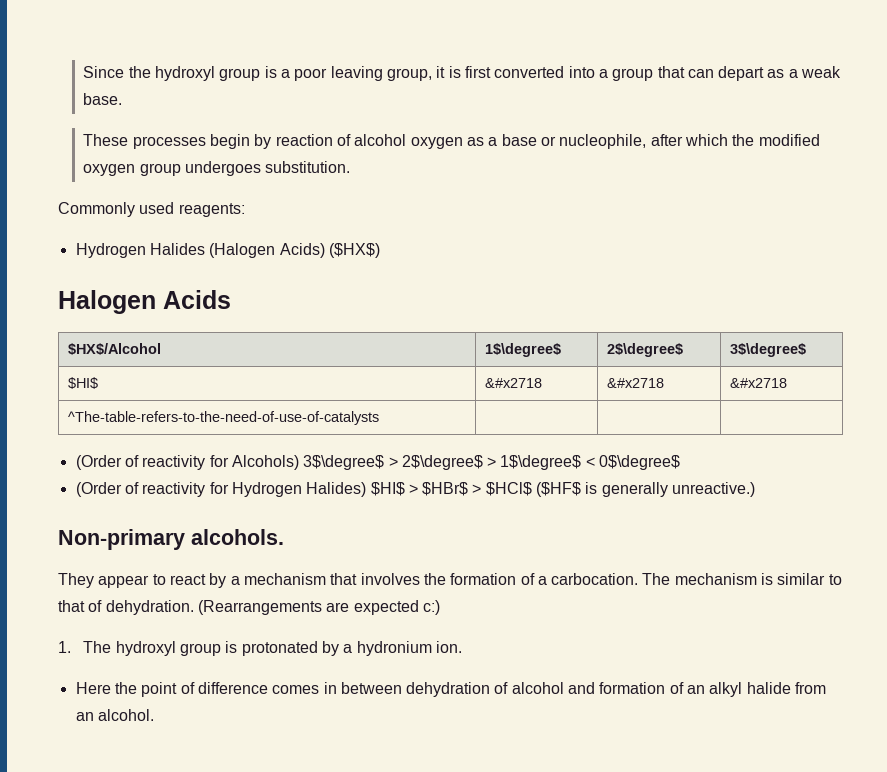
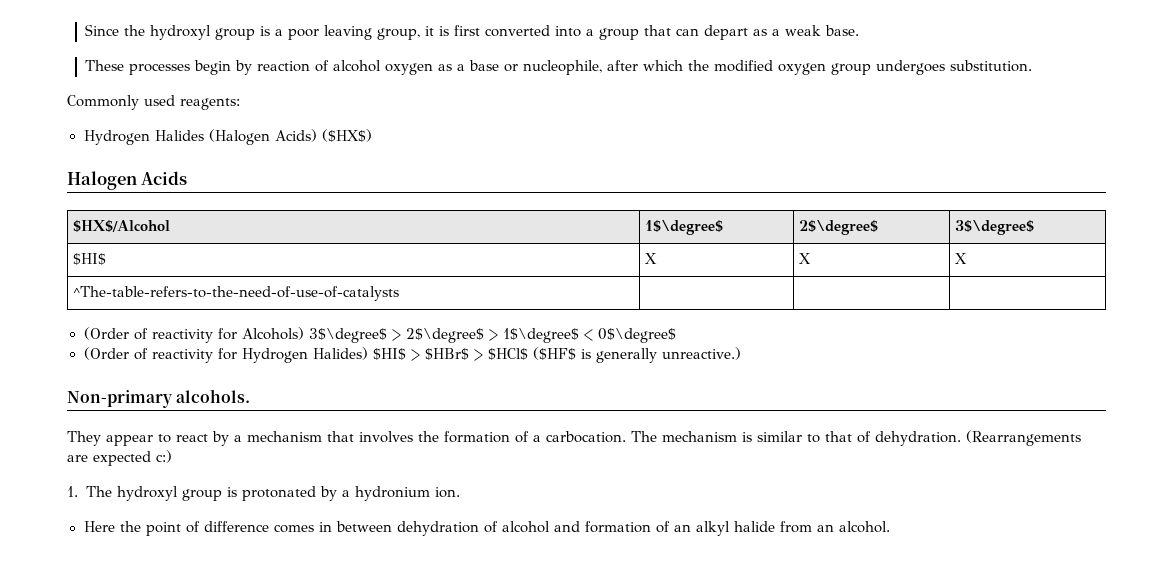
- $HI$ | &#x2718 | &#x2718 | &#x2718
+ $HI$ | X | X | X

